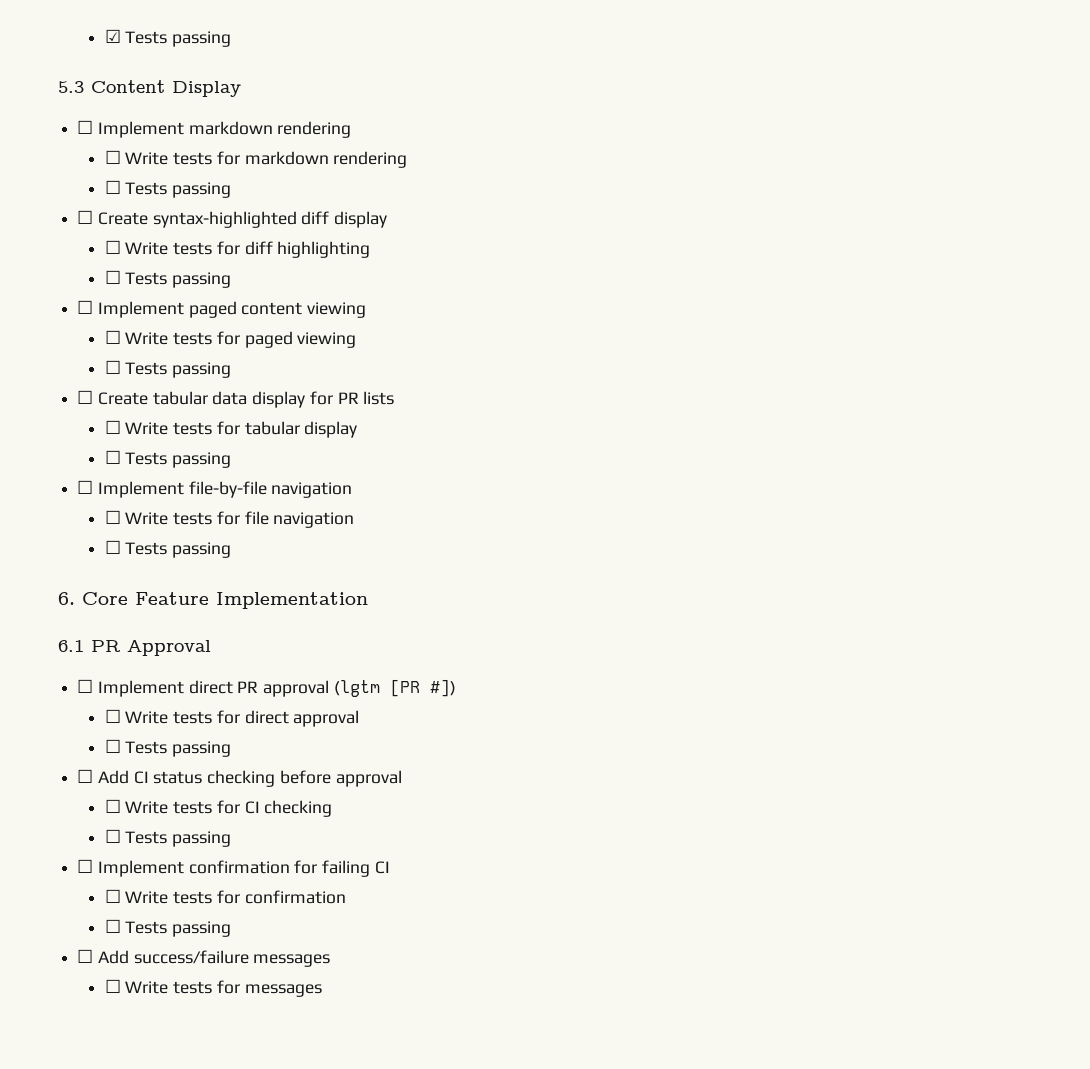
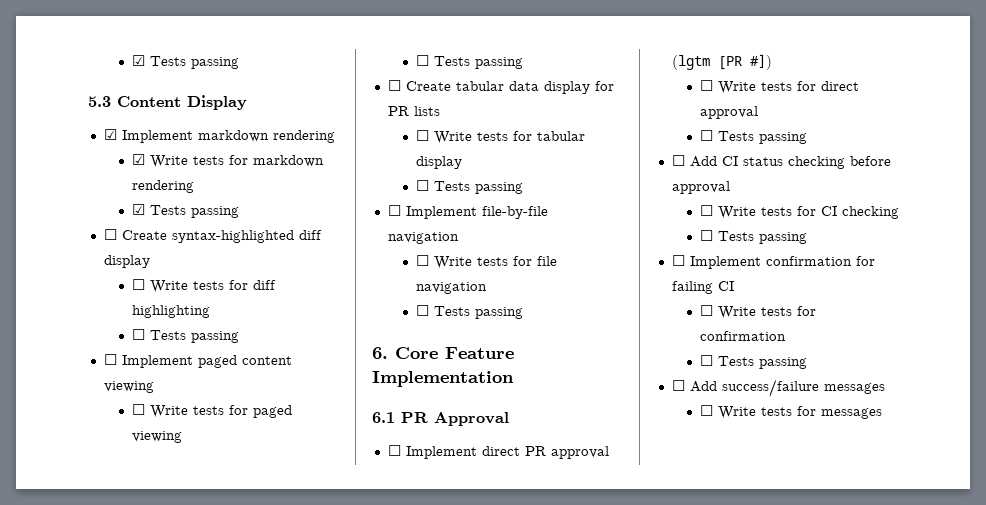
- ☐ Implement markdown rendering
+ ☑ Implement markdown rendering
- ☐ Write tests for markdown rendering
- ☐ Tests passing
+ ☑ Write tests for markdown rendering
+ ☑ Tests passing

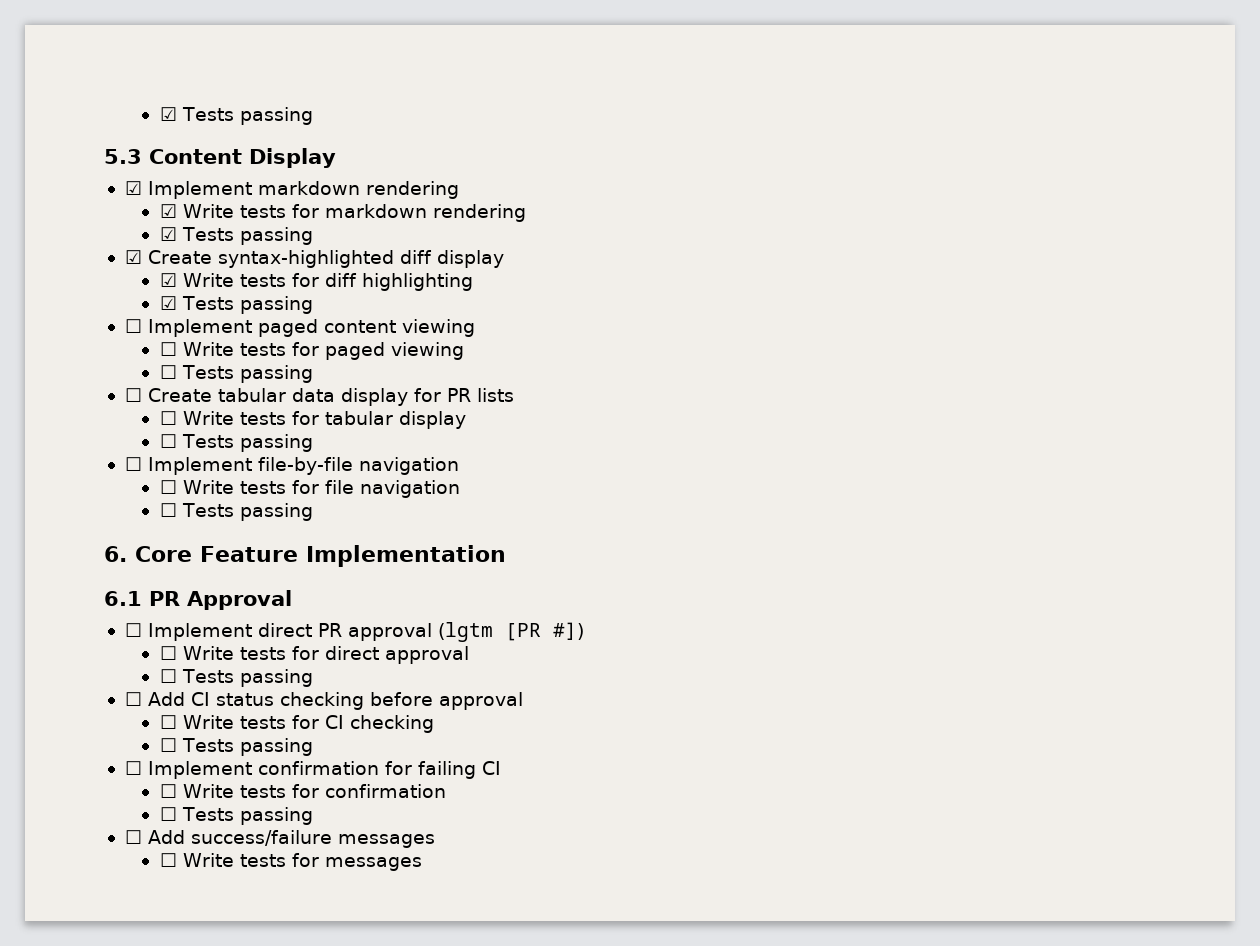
- ☐ Create syntax-highlighted diff display
+ ☑ Create syntax-highlighted diff display
- ☐ Write tests for diff highlighting
- ☐ Tests passing
+ ☑ Write tests for diff highlighting
+ ☑ Tests passing

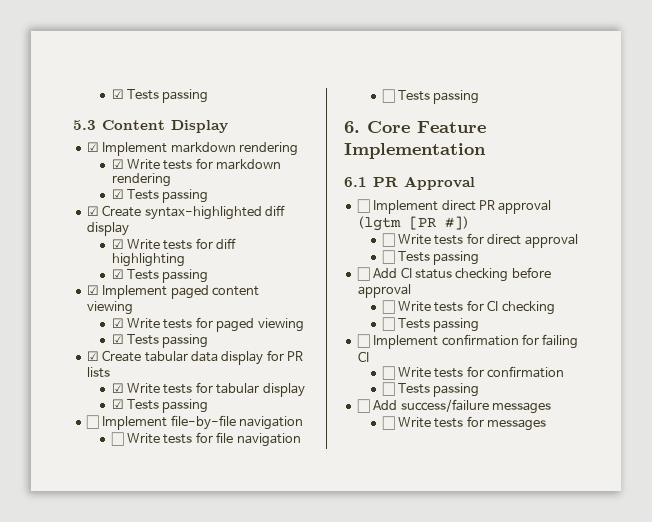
- ☐ Implement paged content viewing
+ ☑ Implement paged content viewing
- ☐ Write tests for paged viewing
- ☐ Tests passing
- ☐ Create tabular data display for PR lists
+ ☑ Write tests for paged viewing
+ ☑ Tests passing
+ ☑ Create tabular data display for PR lists
- ☐ Write tests for tabular display
- ☐ Tests passing
+ ☑ Write tests for tabular display
+ ☑ Tests passing

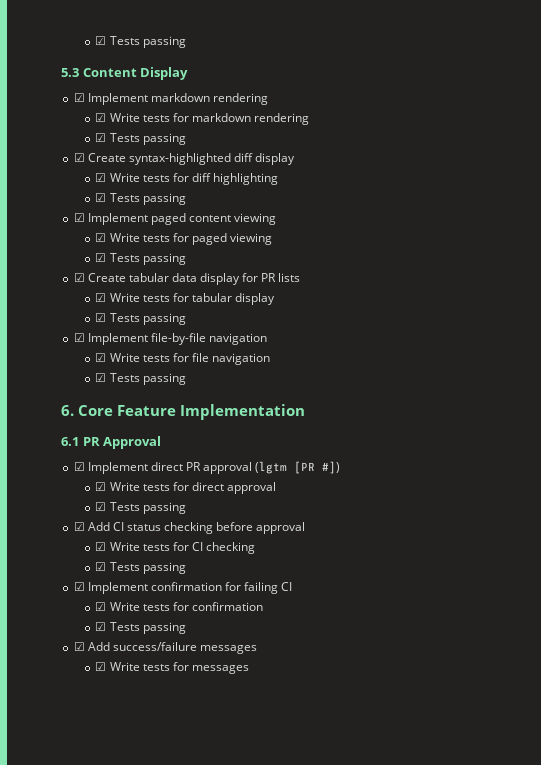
- ☐ Implement file-by-file navigation
+ ☑ Implement file-by-file navigation
- ☐ Write tests for file navigation
- ☐ Tests passing
+ ☑ Write tests for file navigation
+ ☑ Tests passing
- ☐ Implement direct PR approval (lgtm [PR #])
+ ☑ Implement direct PR approval (lgtm [PR #])
- ☐ Write tests for direct approval
- ☐ Tests passing
- ☐ Add CI status checking before approval
+ ☑ Write tests for direct approval
+ ☑ Tests passing
+ ☑ Add CI status checking before approval
- ☐ Write tests for CI checking
- ☐ Tests passing
- ☐ Implement confirmation for failing CI
+ ☑ Write tests for CI checking
+ ☑ Tests passing
+ ☑ Implement confirmation for failing CI
- ☐ Write tests for confirmation
- ☐ Tests passing
- ☐ Add success/failure messages
+ ☑ Write tests for confirmation
+ ☑ Tests passing
+ ☑ Add success/failure messages
- ☐ Write tests for messages
+ ☑ Write tests for messages

